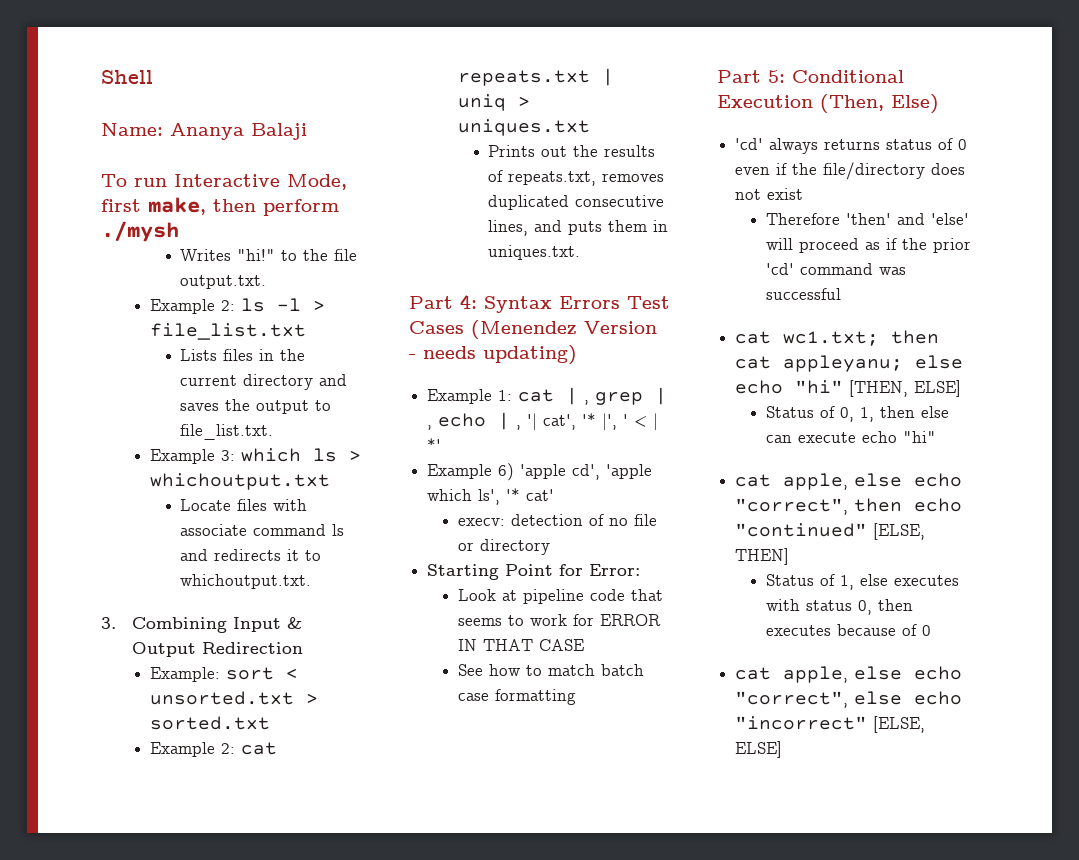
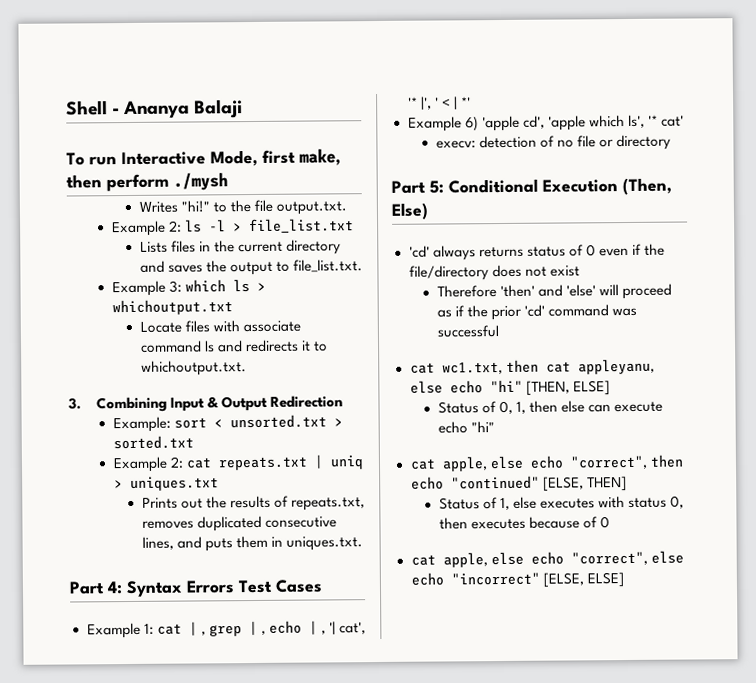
- Shell
- Name: Ananya Balaji
+ Shell - Ananya Balaji
- Part 4: Syntax Errors Test Cases (Menendez Version - needs updating)
+ Part 4: Syntax Errors Test Cases
- Starting Point for Error:
- Look at pipeline code that seems to work for ERROR IN THAT CASE
- See how to match batch case formatting
- cat wc1.txt; then cat appleyanu; else echo "hi" [THEN, ELSE]
+ cat wc1.txt, then cat appleyanu, else echo "hi" [THEN, ELSE]

